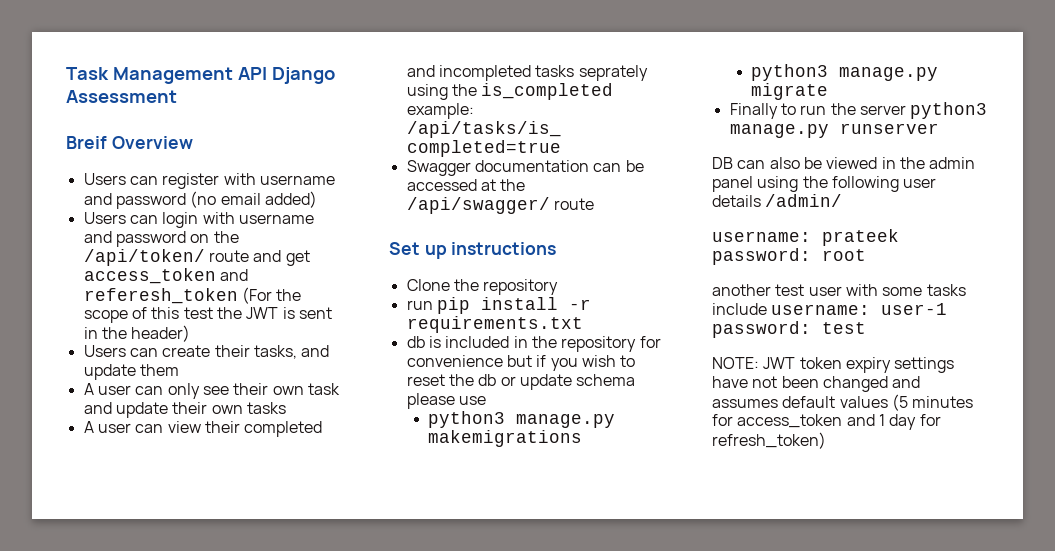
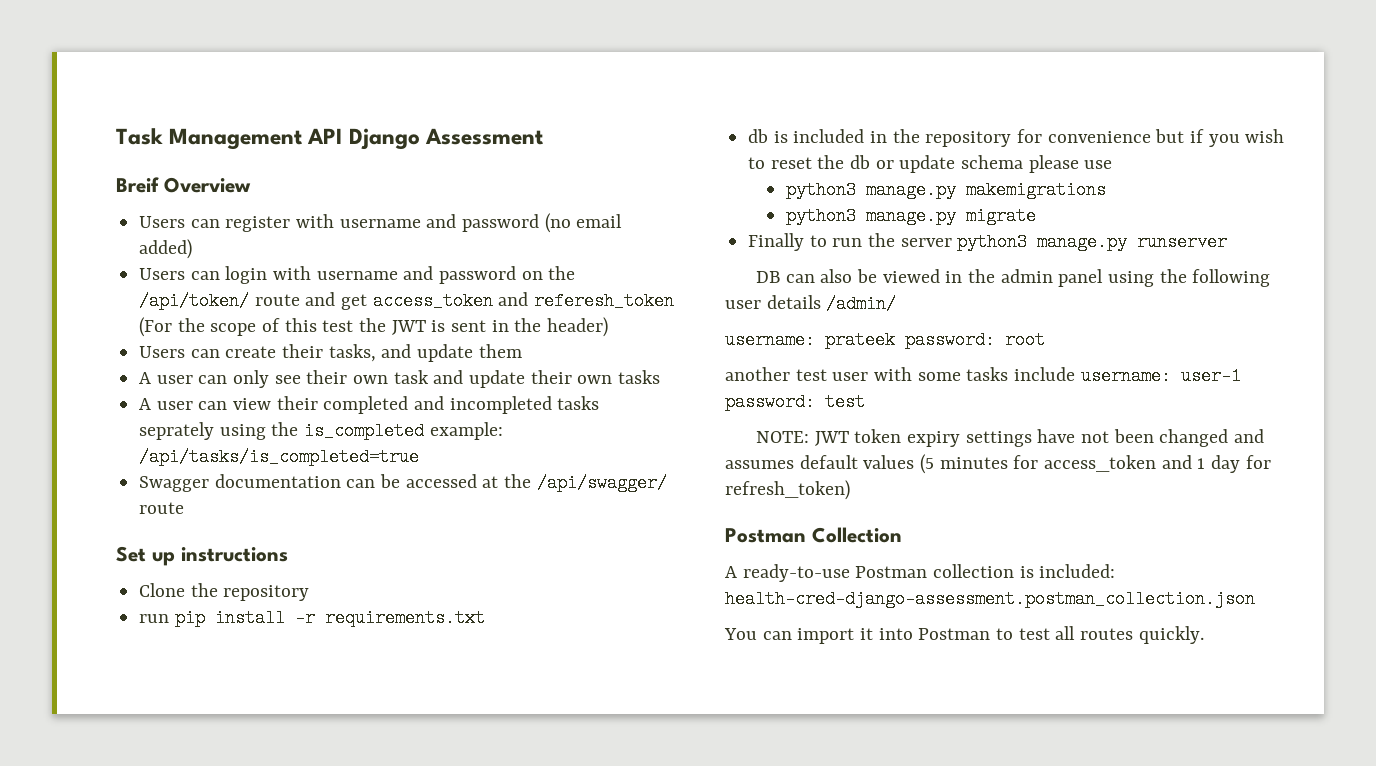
+ Postman Collection
+ A ready-to-use Postman collection is included: health-cred-django-assessment.postman_collection.json
+ You can import it into Postman to test all routes quickly.

